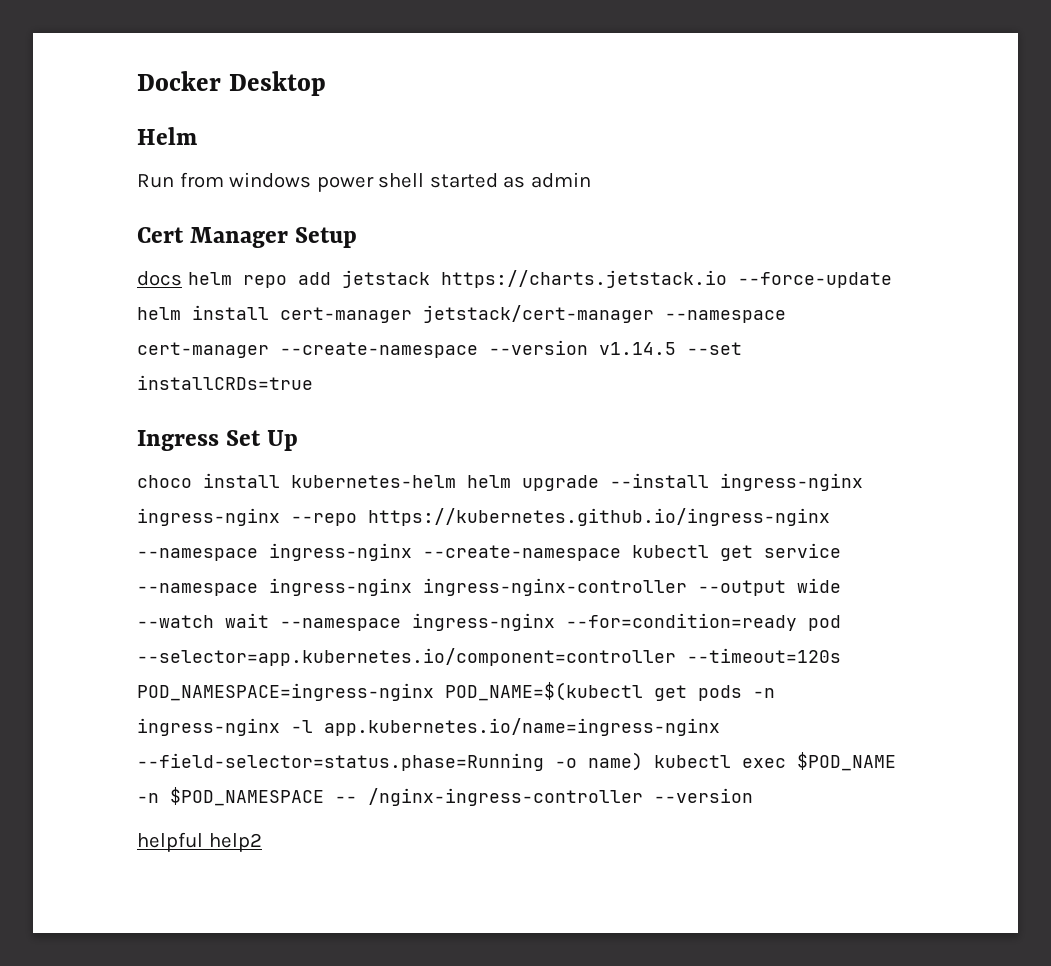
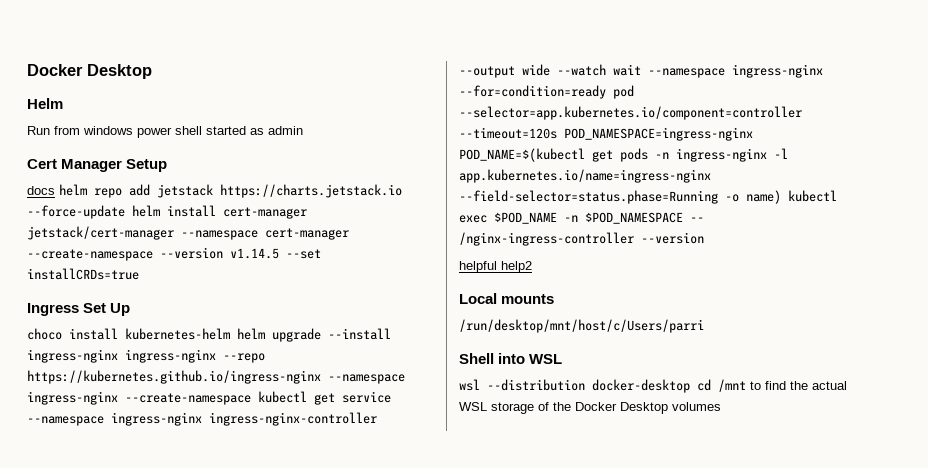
+ Local mounts
+ /run/desktop/mnt/host/c/Users/parri
+ Shell into WSL
+ wsl --distribution docker-desktop cd /mnt to find the actual WSL storage of the Docker Desktop volumes

